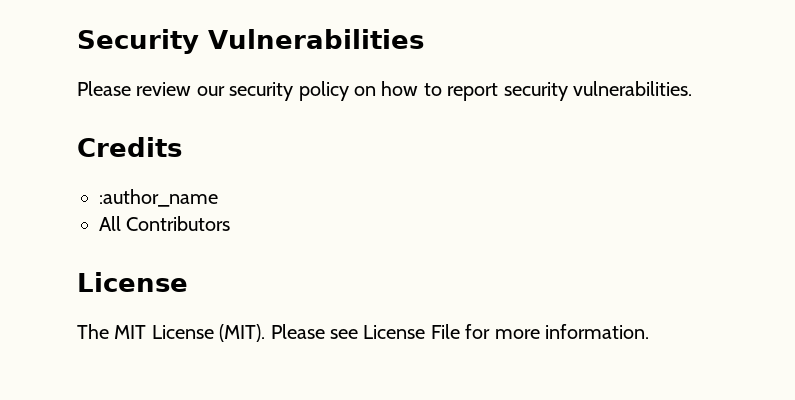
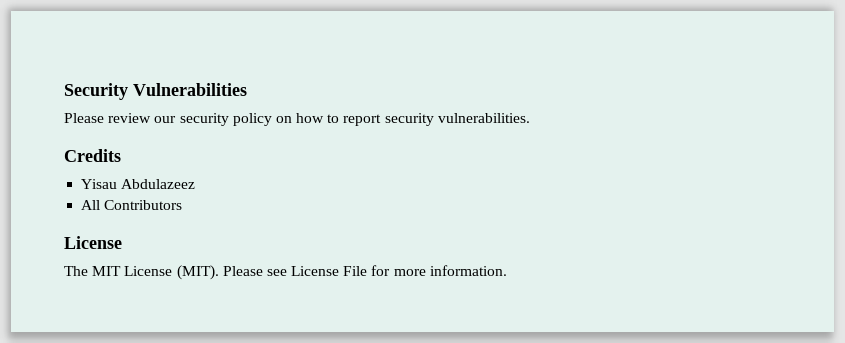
- :author_name
+ Yisau Abdulazeez

